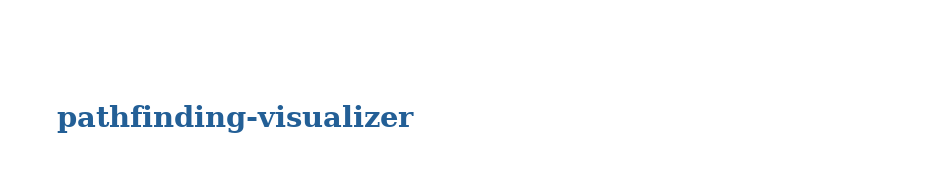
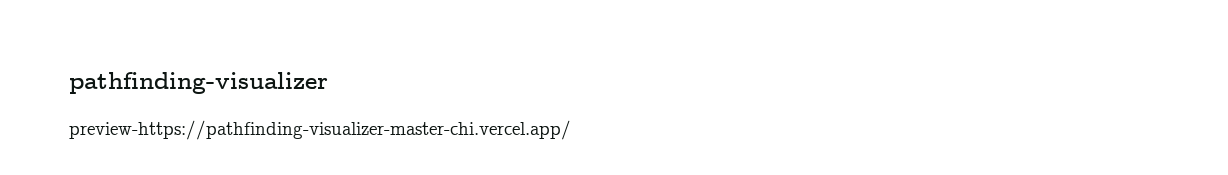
+ preview-https://pathfinding-visualizer-master-chi.vercel.app/

